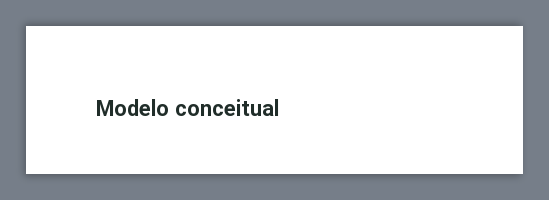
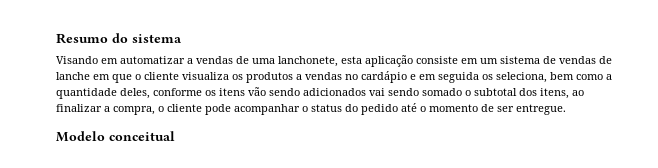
+ Resumo do sistema
+ Visando em automatizar a vendas de uma lanchonete, esta aplicação consiste em um sistema de vendas de lanche em que o cliente visualiza os produtos a vendas no cardápio e em seguida os seleciona, bem como a quantidade deles, conforme os itens vão sendo adicionados vai sendo somado o subtotal dos itens, ao finalizar a compra, o cliente pode acompanhar o status do pedido até o momento de ser entregue.

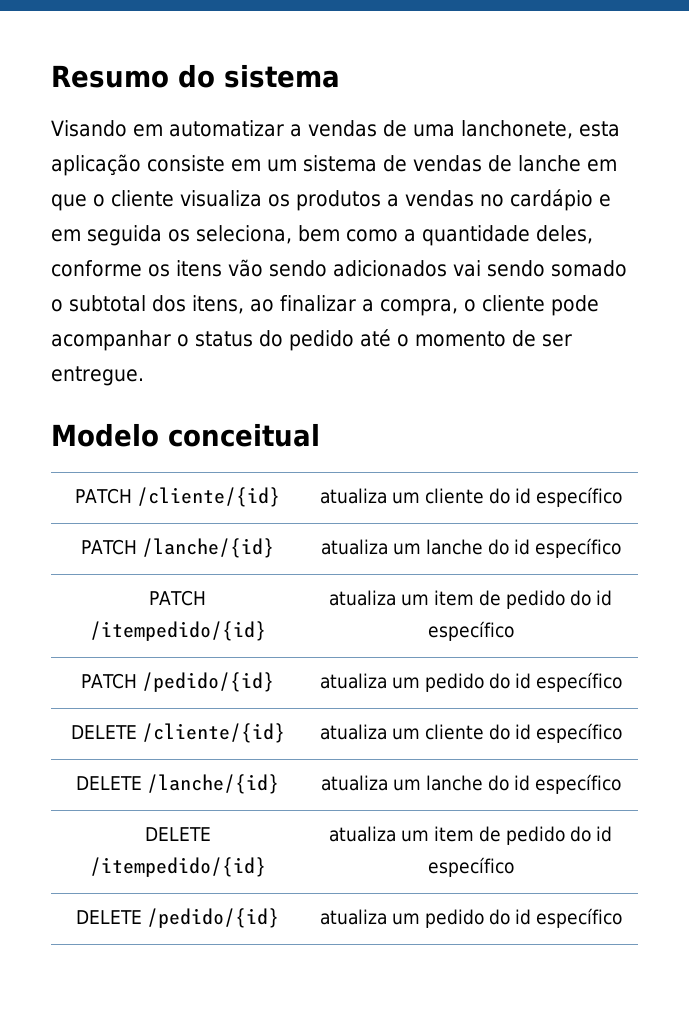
+ PATCH /cliente/{id} | atualiza um cliente do id específico
+ PATCH /lanche/{id} | atualiza um lanche do id específico
+ PATCH /itempedido/{id} | atualiza um item de pedido do id específico
+ PATCH /pedido/{id} | atualiza um pedido do id específico
+ DELETE /cliente/{id} | atualiza um cliente do id específico
+ DELETE /lanche/{id} | atualiza um lanche do id específico
+ DELETE /itempedido/{id} | atualiza um item de pedido do id específico
+ DELETE /pedido/{id} | atualiza um pedido do id específico

